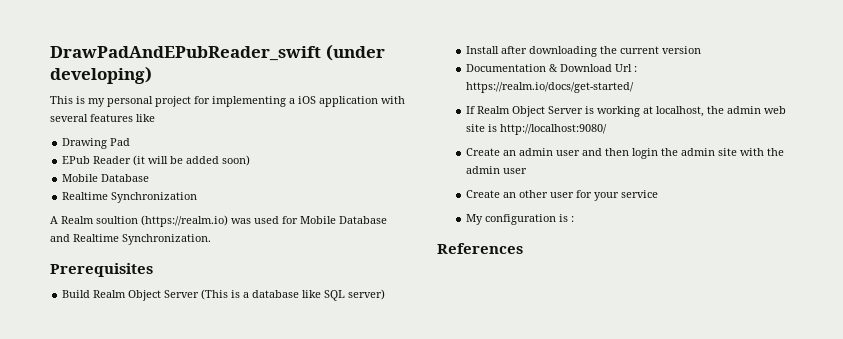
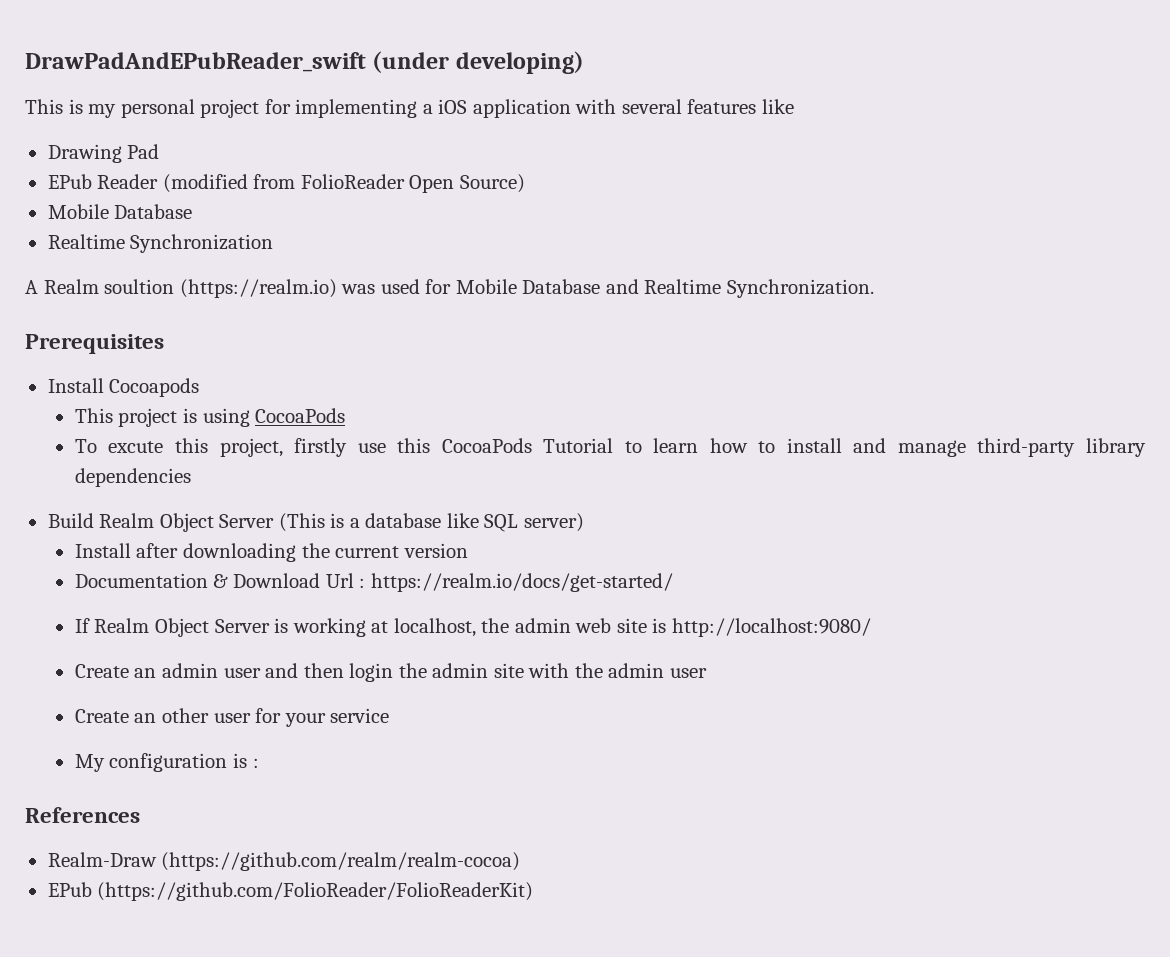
- EPub Reader (it will be added soon)
+ EPub Reader (modified from FolioReader Open Source)
+ Install Cocoapods
+ This project is using CocoaPods
+ To excute this project, firstly use this CocoaPods Tutorial to learn how to install and manage third-party library dependencies
+ Realm-Draw (https://github.com/realm/realm-cocoa)
+ EPub (https://github.com/FolioReader/FolioReaderKit)

